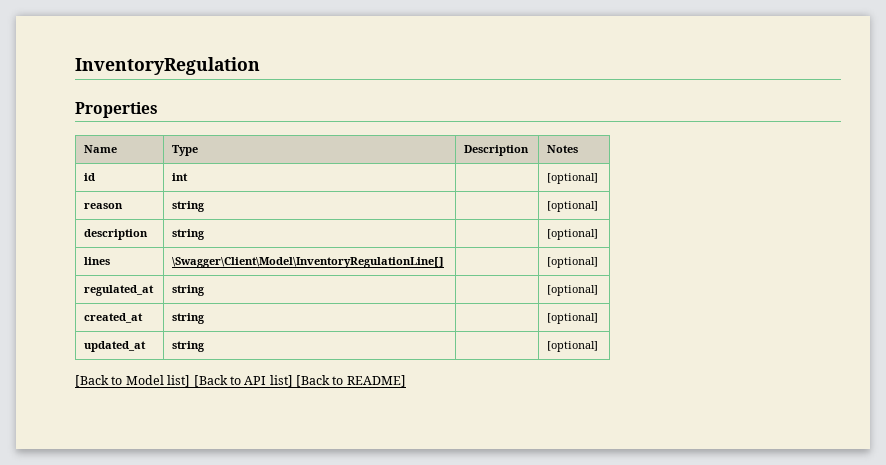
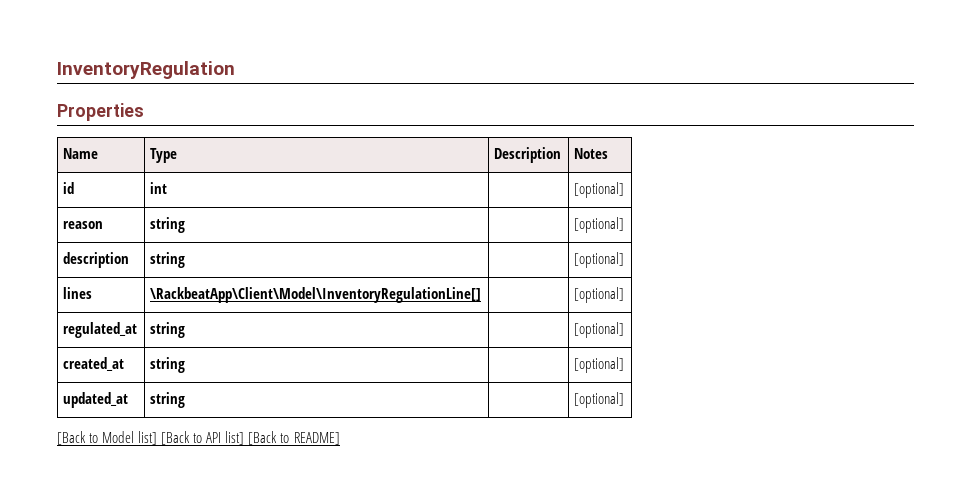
- lines | \Swagger\Client\Model\InventoryRegulationLine[] | | [optional]
+ lines | \RackbeatApp\Client\Model\InventoryRegulationLine[] | | [optional]

